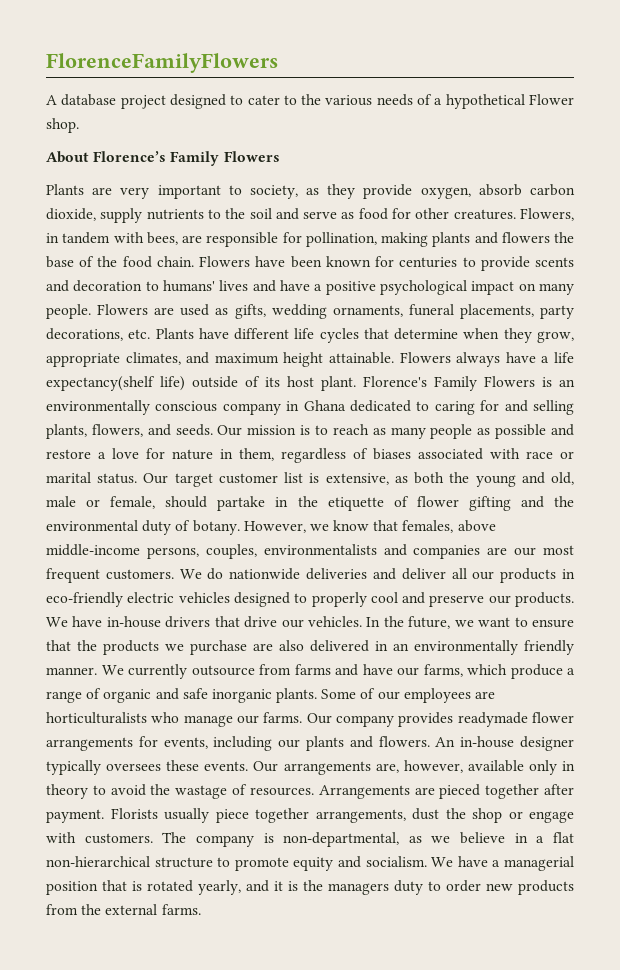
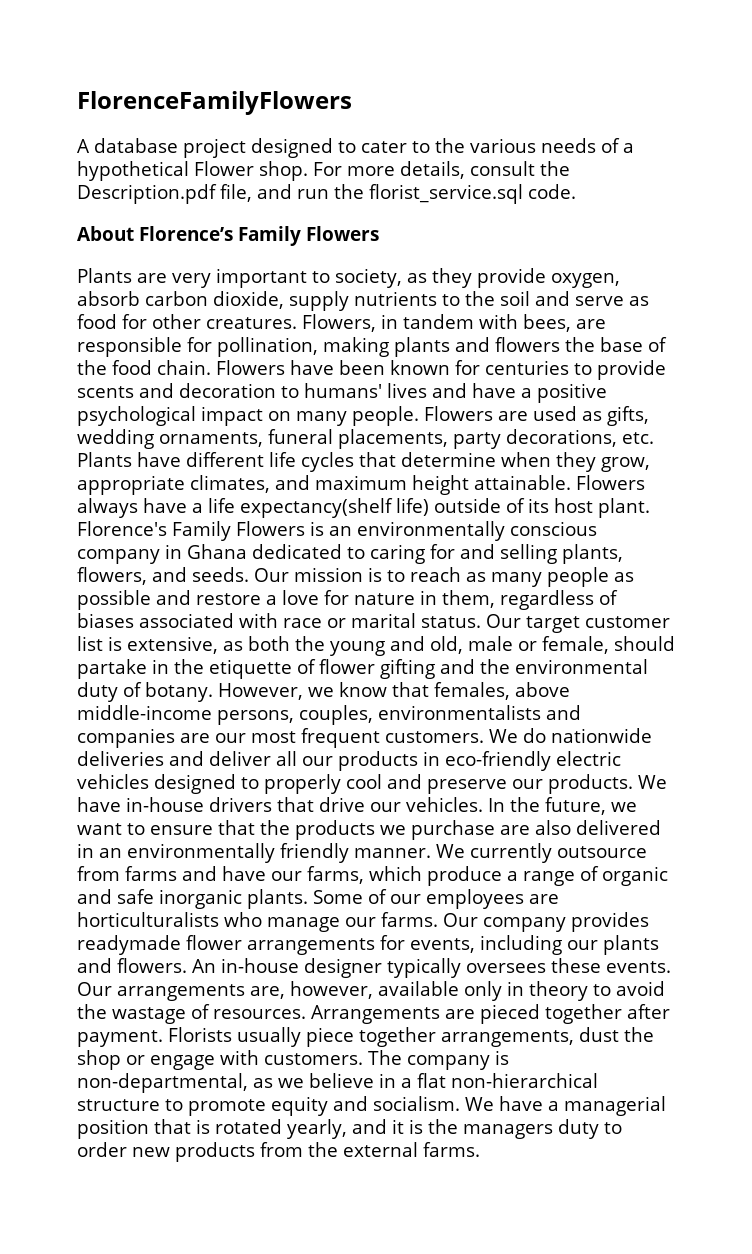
+ For more details, consult the Description.pdf file, and run the florist_service.sql code.

